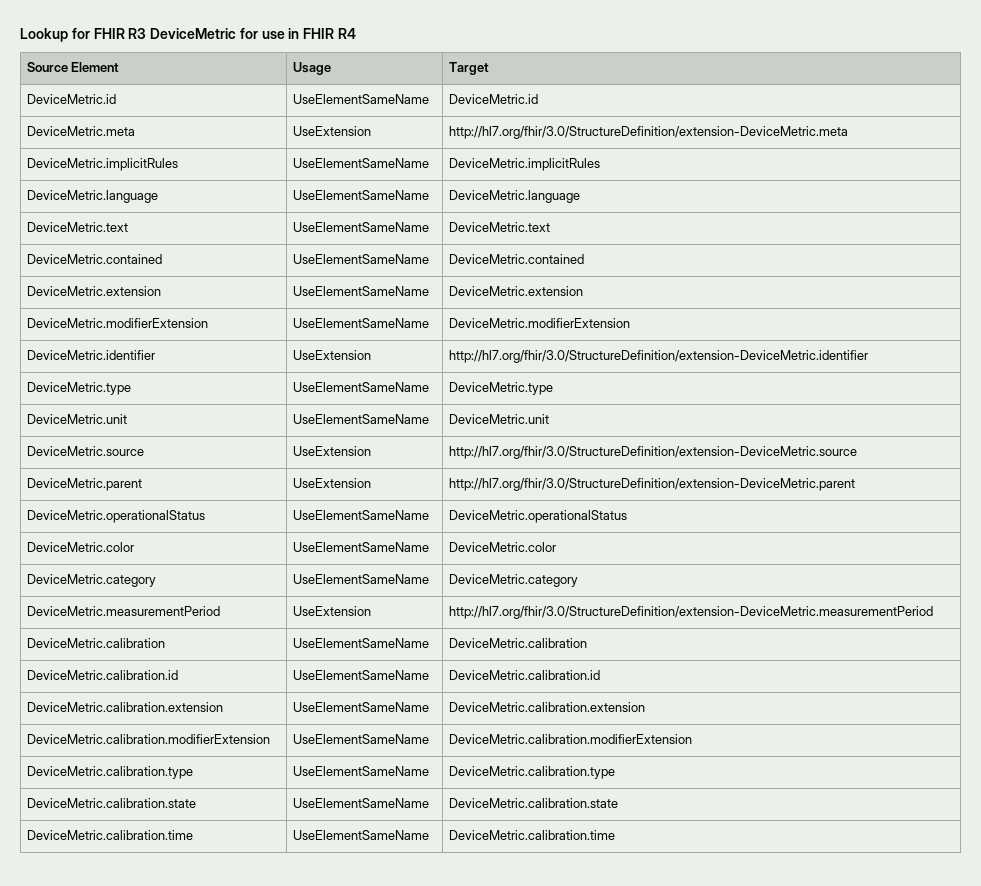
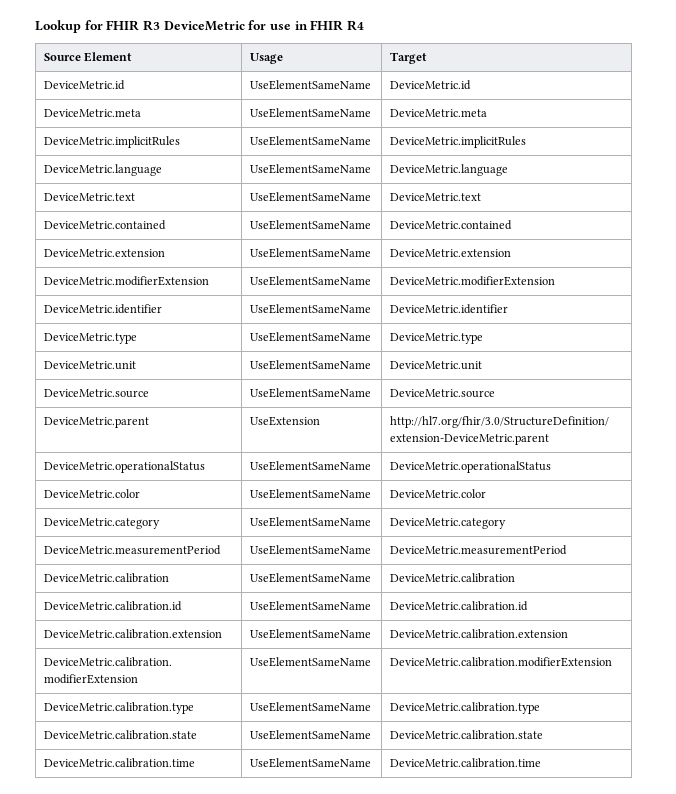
- DeviceMetric.meta | UseExtension | http://hl7.org/fhir/3.0/StructureDefinition/extension-DeviceMetric.meta
+ DeviceMetric.meta | UseElementSameName | DeviceMetric.meta
- DeviceMetric.identifier | UseExtension | http://hl7.org/fhir/3.0/StructureDefinition/extension-DeviceMetric.identifier
+ DeviceMetric.identifier | UseElementSameName | DeviceMetric.identifier
- DeviceMetric.source | UseExtension | http://hl7.org/fhir/3.0/StructureDefinition/extension-DeviceMetric.source
+ DeviceMetric.source | UseElementSameName | DeviceMetric.source
- DeviceMetric.measurementPeriod | UseExtension | http://hl7.org/fhir/3.0/StructureDefinition/extension-DeviceMetric.measurementPeriod
+ DeviceMetric.measurementPeriod | UseElementSameName | DeviceMetric.measurementPeriod

